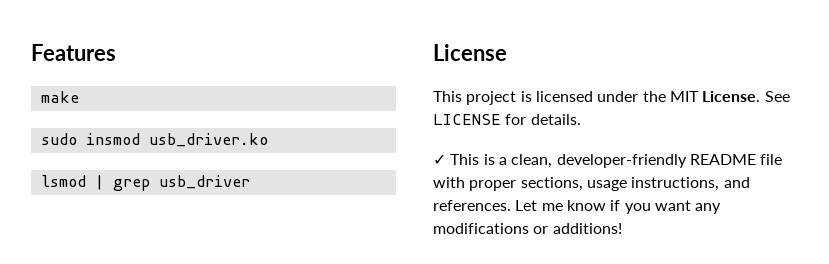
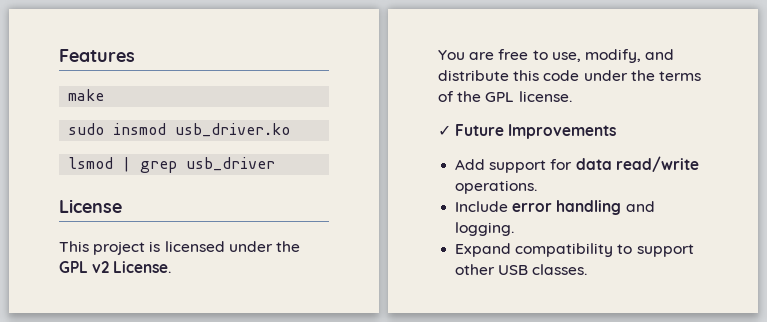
- This project is licensed under the MIT License. See LICENSE for details.
- ✓ This is a clean, developer-friendly README file with proper sections, usage instructions, and references. Let me know if you want any modifications or additions!
+ This project is licensed under the GPL v2 License.
+ You are free to use, modify, and distribute this code under the terms of the GPL license.
+ ✓ Future Improvements
+ Add support for data read/write operations.
+ Include error handling and logging.
+ Expand compatibility to support other USB classes.

